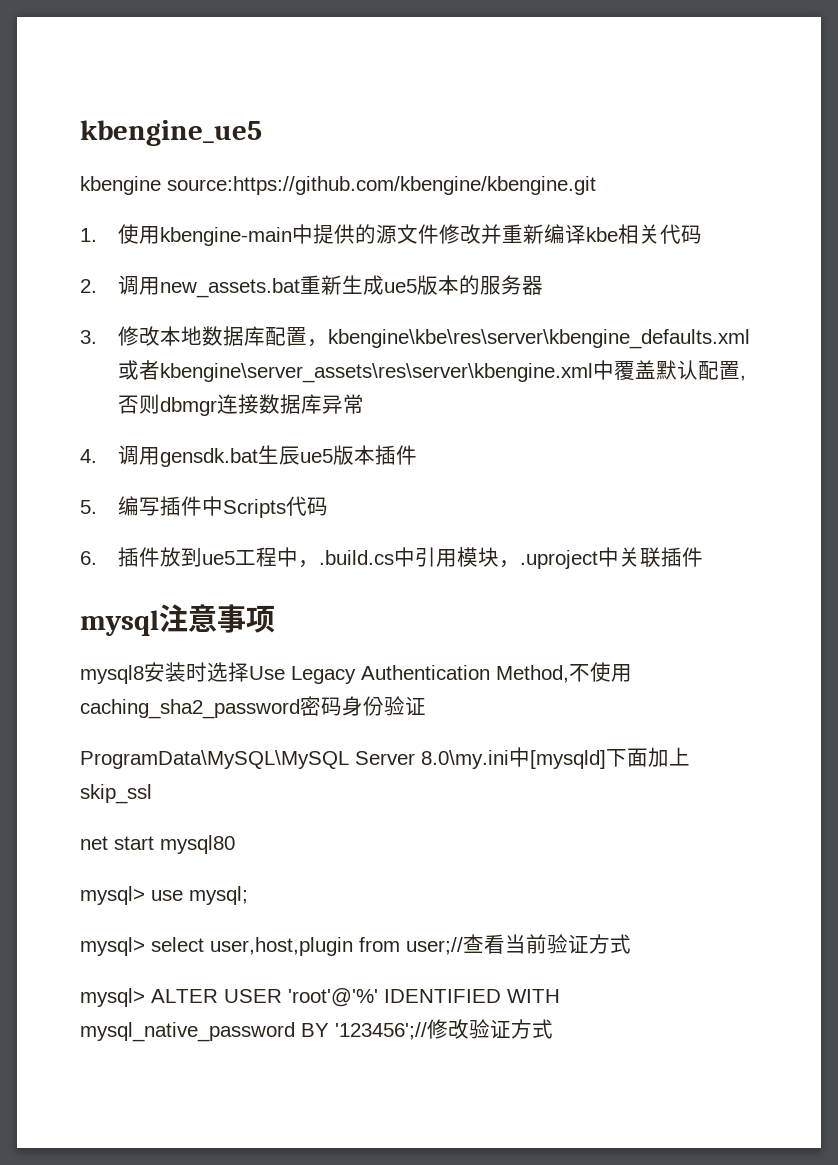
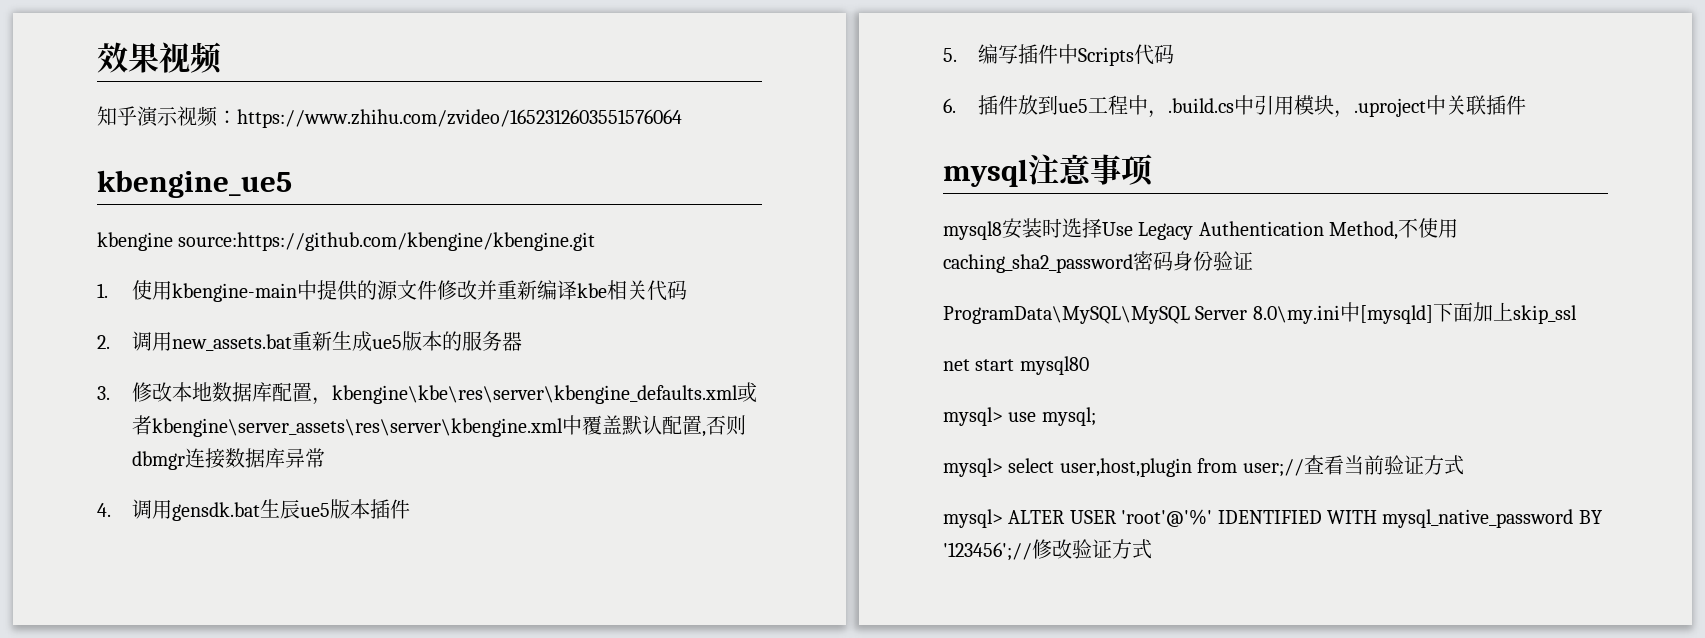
+ 效果视频
+ 知乎演示视频：https://www.zhihu.com/zvideo/1652312603551576064

